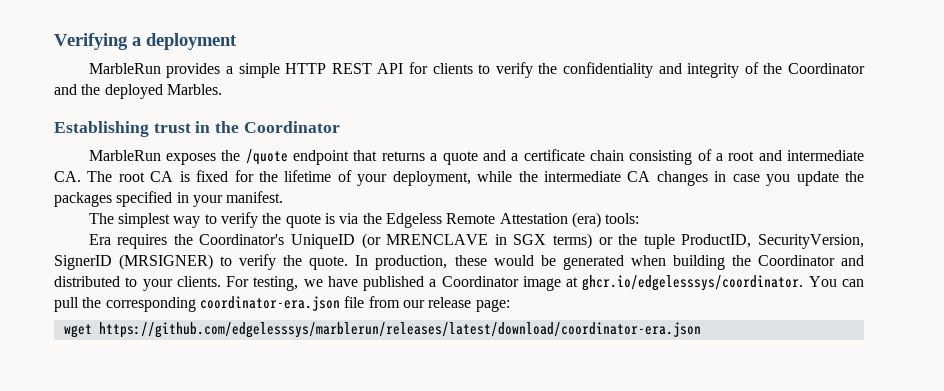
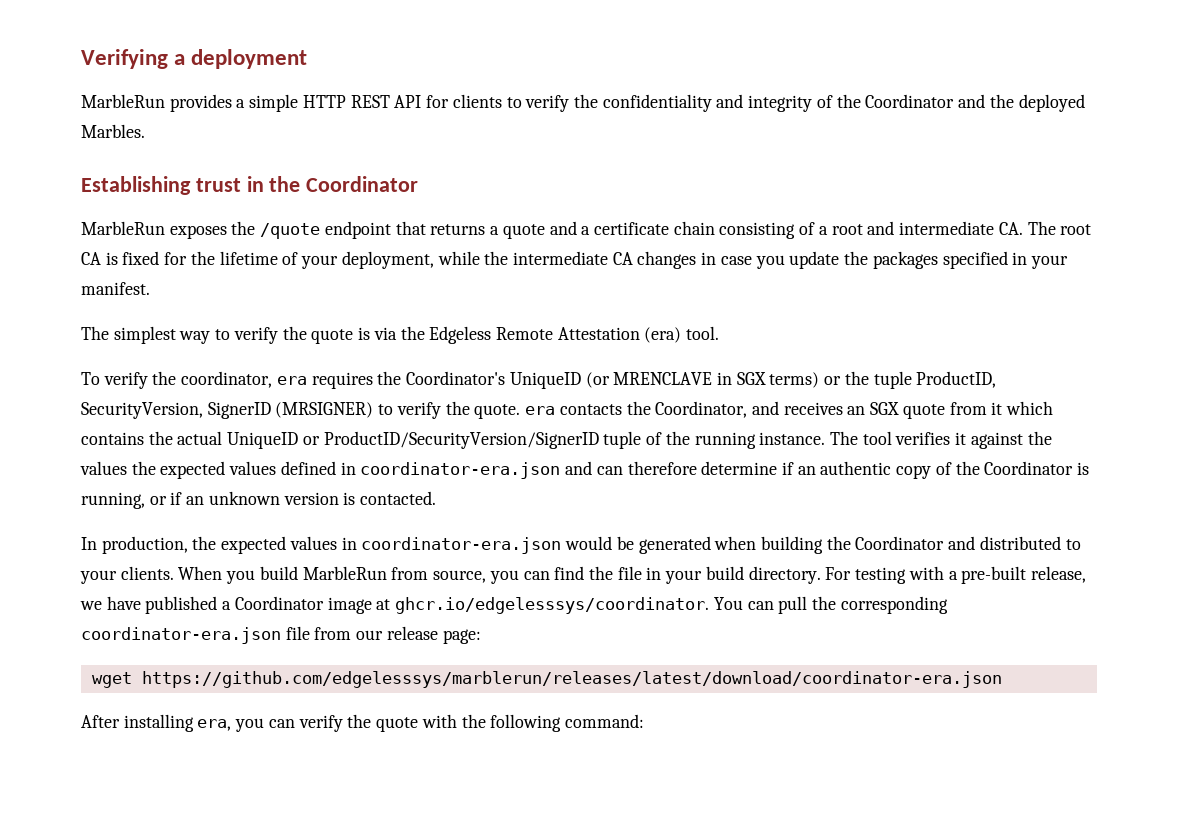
- The simplest way to verify the quote is via the Edgeless Remote Attestation (era) tools:
- Era requires the Coordinator's UniqueID (or MRENCLAVE in SGX terms) or the tuple ProductID, SecurityVersion, SignerID (MRSIGNER) to verify the quote. In production, these would be generated when building the Coordinator and distributed to your clients.
+ The simplest way to verify the quote is via the Edgeless Remote Attestation (era) tool.
+ To verify the coordinator, era requires the Coordinator's UniqueID (or MRENCLAVE in SGX terms) or the tuple ProductID, SecurityVersion, SignerID (MRSIGNER) to verify the quote. era contacts the Coordinator, and receives an SGX quote from it which contains the actual UniqueID or ProductID/SecurityVersion/SignerID tuple of the running instance. The tool verifies it against the values the expected values defined in coordinator-era.json and can therefore determine if an authentic copy of the Coordinator is running, or if an unknown version is contacted.
+ In production, the expected values in coordinator-era.json would be generated when building the Coordinator and distributed to your clients.
- For testing, we have published a Coordinator image at ghcr.io/edgelesssys/coordinator. You can pull the corresponding coordinator-era.json file from our release page:
+ When you build MarbleRun from source, you can find the file in your build directory. For testing with a pre-built release, we have published a Coordinator image at ghcr.io/edgelesssys/coordinator. You can pull the corresponding coordinator-era.json file from our release page:
+ After installing era, you can verify the quote with the following command:

